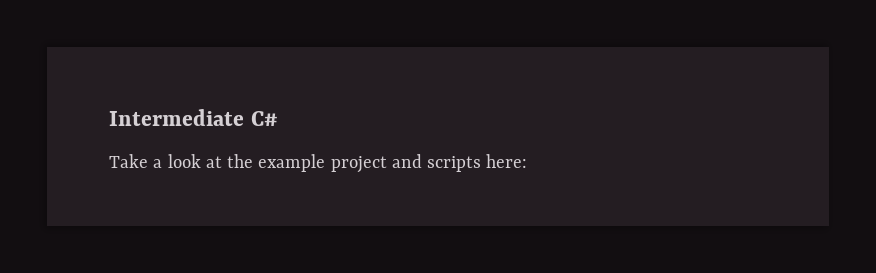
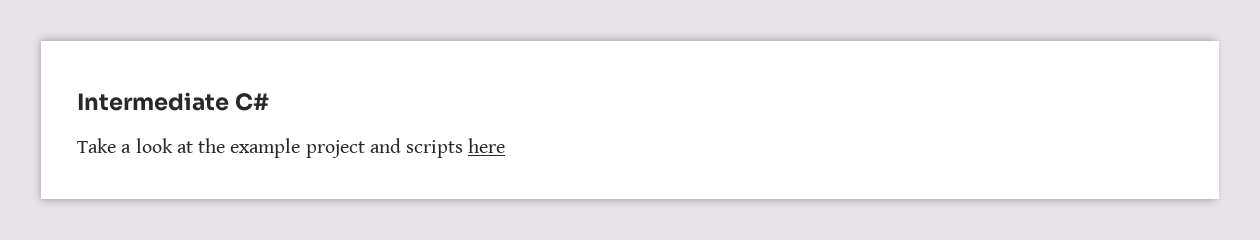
- Take a look at the example project and scripts here:
+ Take a look at the example project and scripts here

